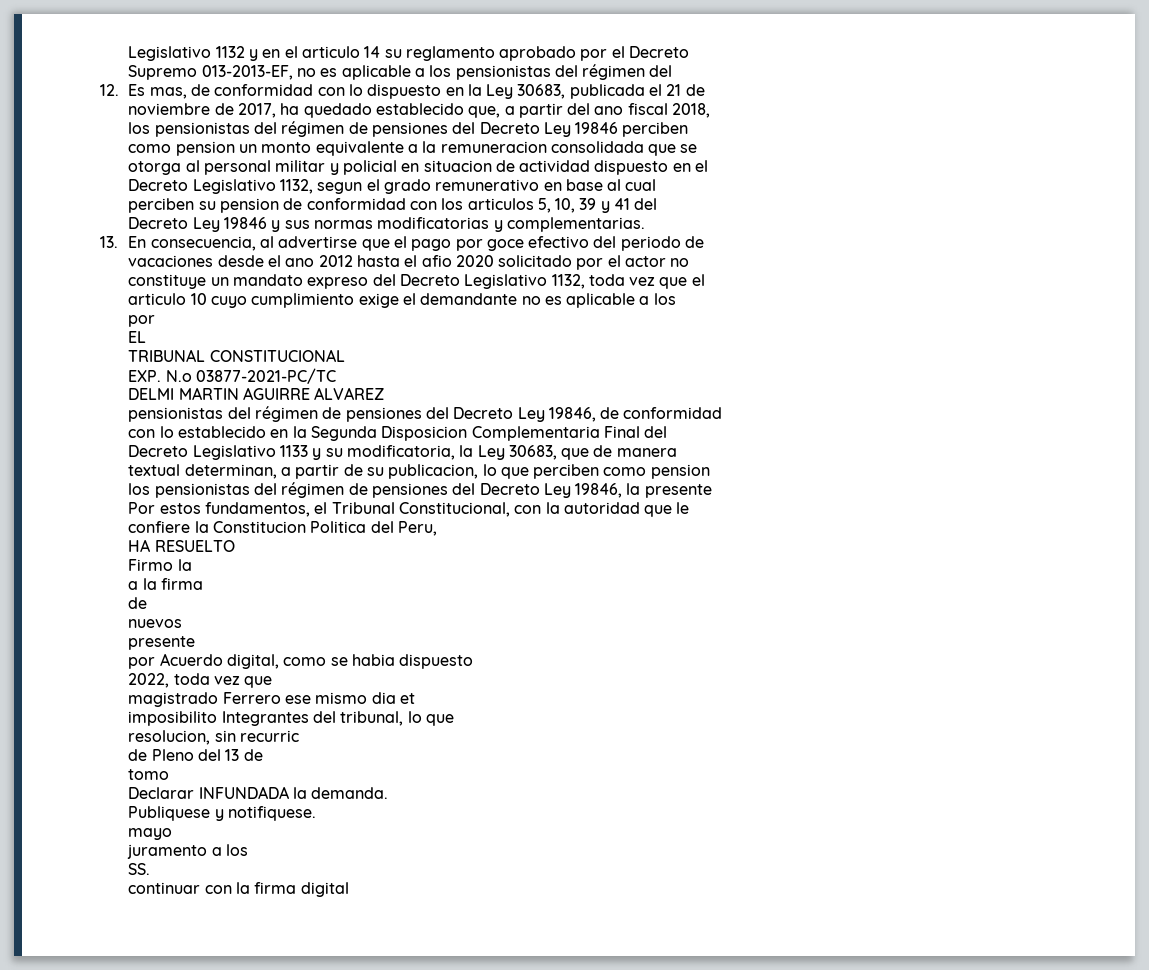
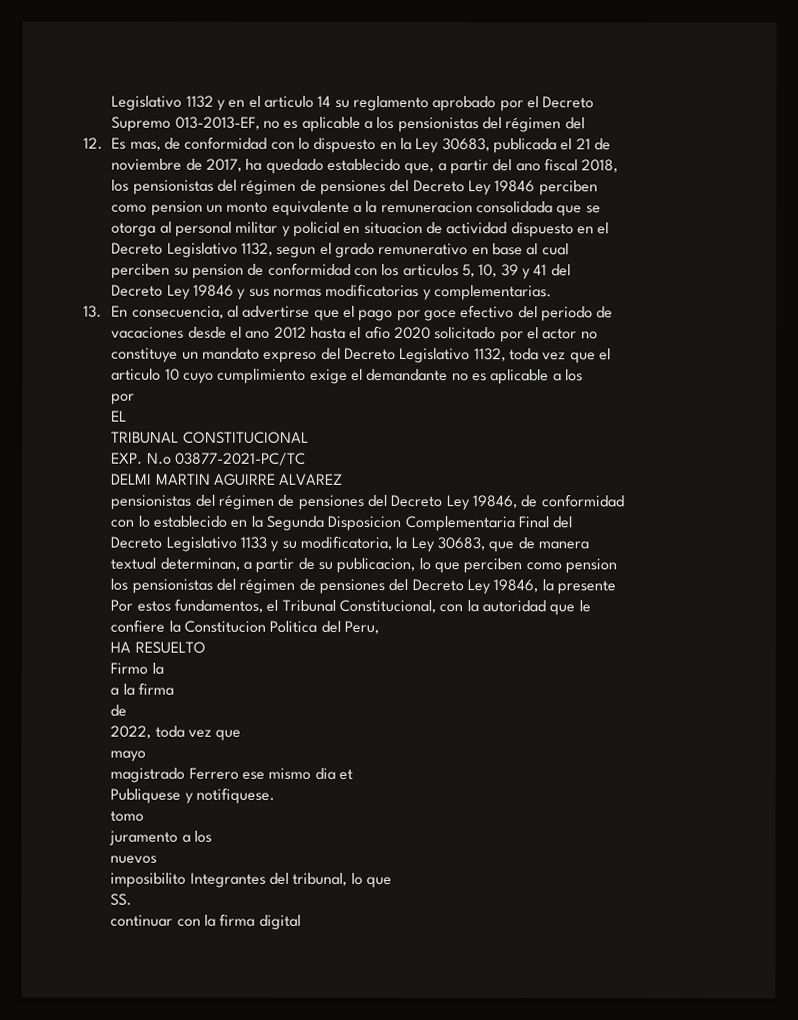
- nuevos
- presente
- por Acuerdo digital, como se habia dispuesto
+ mayo
+ Publiquese y notifiquese.
+ tomo
+ juramento a los
+ nuevos
- resolucion, sin recurric
- de Pleno del 13 de
- tomo
- Declarar INFUNDADA la demanda.
- Publiquese y notifiquese.
- mayo
- juramento a los

